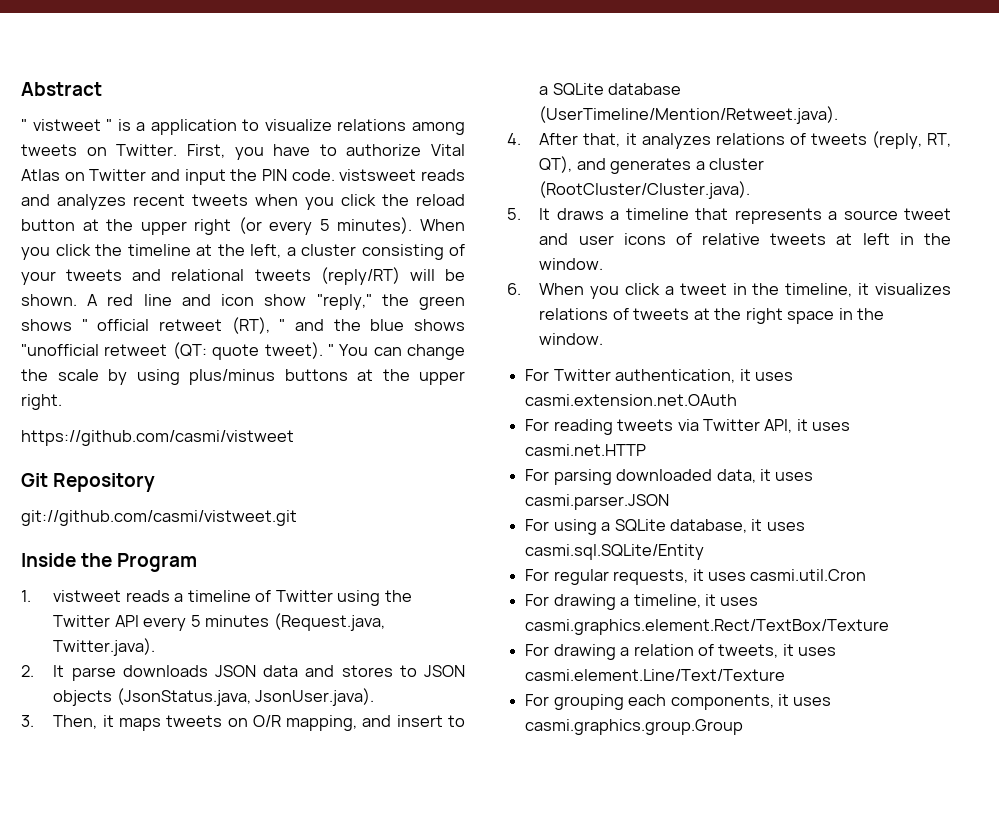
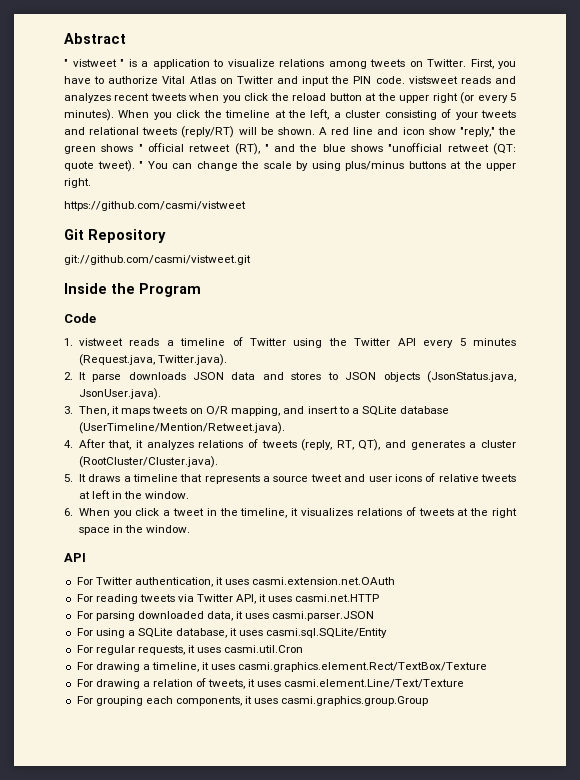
+ Code
  6. When you click a tweet in the timeline, it visualizes relations of tweets at the right space in the window.
+ API

